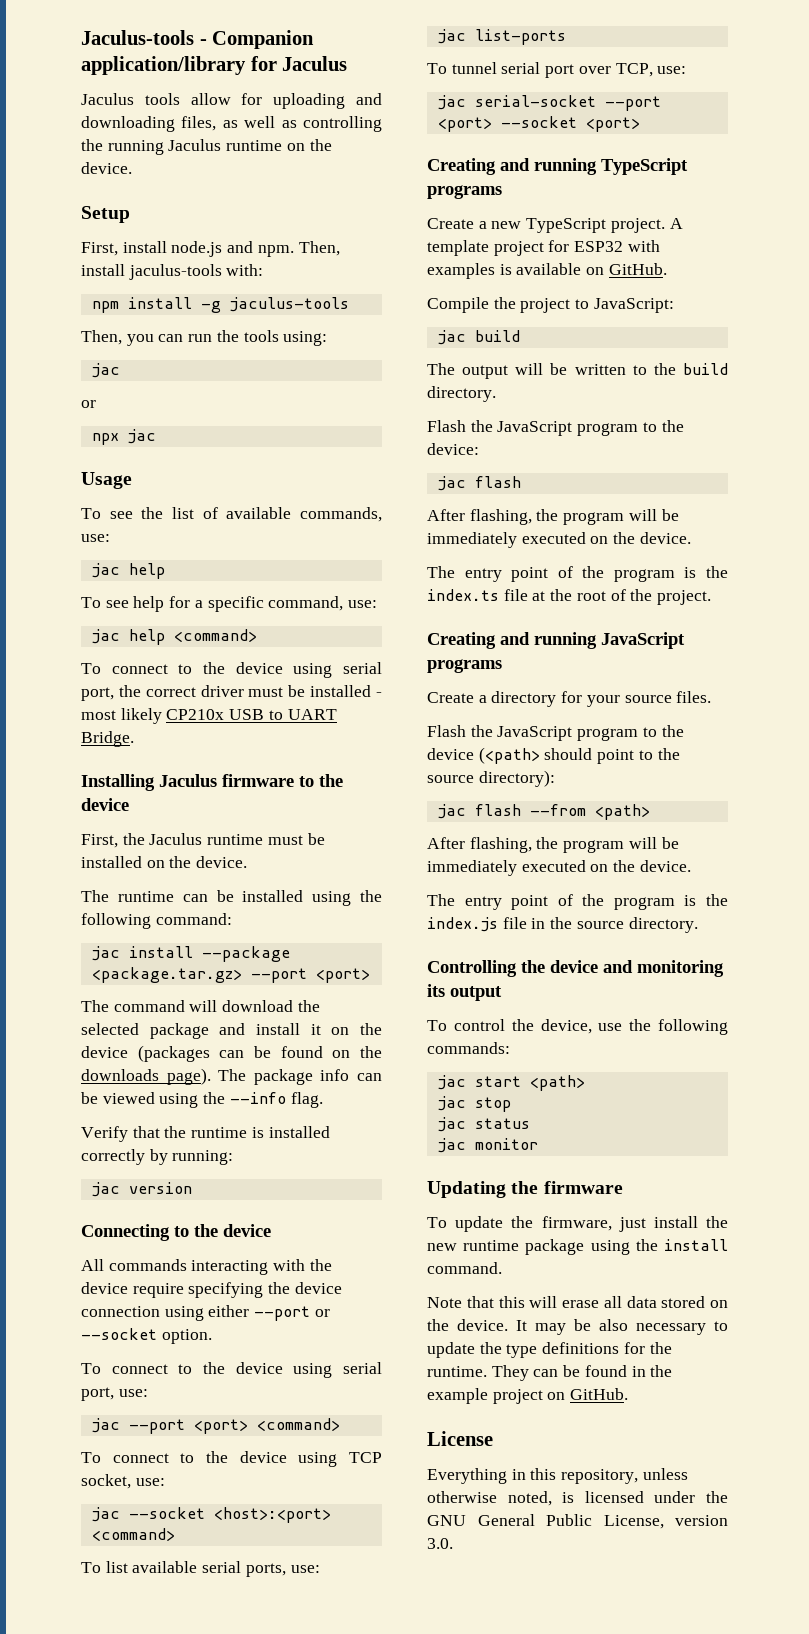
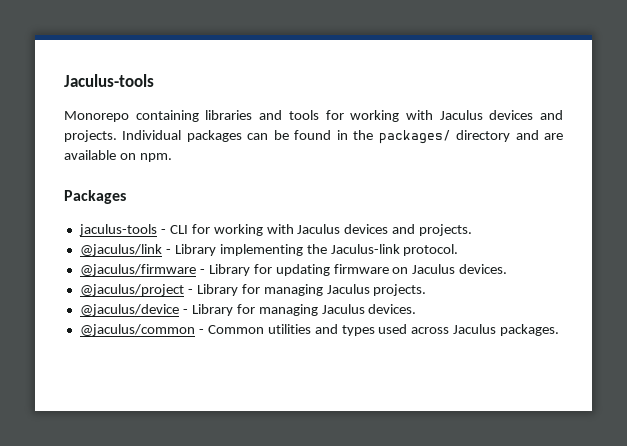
- Jaculus-tools - Companion application/library for Jaculus
- Jaculus tools allow for uploading and downloading files, as well as controlling the running Jaculus runtime on the device.
- Setup
- First, install node.js and npm. Then, install jaculus-tools with:
- npm install -g jaculus-tools
- Then, you can run the tools using:
- jac
- or
- npx jac
- Usage
- To see the list of available commands, use:
- jac help
- To see help for a specific command, use:
- jac help <command>
- To connect to the device using serial port, the correct driver must be installed - most likely CP210x USB to UART Bridge.
- Installing Jaculus firmware to the device
- First, the Jaculus runtime must be installed on the device.
- The runtime can be installed using the following command:
- jac install --package <package.tar.gz> --port <port>
- The command will download the selected package and install it on the device (packages can be found on the downloads page). The package info can be viewed using the --info flag.
- Verify that the runtime is installed correctly by running:
- jac version
- Connecting to the device
- All commands interacting with the device require specifying the device connection using either --port or --socket option.
- To connect to the device using serial port, use:
- jac --port <port> <command>
- To connect to the device using TCP socket, use:
- jac --socket <host>:<port> <command>
- To list available serial ports, use:
- jac list-ports
- To tunnel serial port over TCP, use:
- jac serial-socket --port <port> --socket <port>
- Creating and running TypeScript programs
- Create a new TypeScript project. A template project for ESP32 with examples is available on GitHub.
- Compile the project to JavaScript:
- jac build
- The output will be written to the build directory.
- Flash the JavaScript program to the device:
- jac flash
- After flashing, the program will be immediately executed on the device.
- The entry point of the program is the index.ts file at the root of the project.
- Creating and running JavaScript programs
- Create a directory for your source files.
- Flash the JavaScript program to the device (<path> should point to the source directory):
- jac flash --from <path>
- After flashing, the program will be immediately executed on the device.
- The entry point of the program is the index.js file in the source directory.
- Controlling the device and monitoring its output
- To control the device, use the following commands:
- jac start <path>
- jac stop
- jac status
- jac monitor
- Updating the firmware
- To update the firmware, just install the new runtime package using the install command.
- Note that this will erase all data stored on the device. It may be also necessary to update the type definitions for the runtime. They can be found in the example project on GitHub.
- License
- Everything in this repository, unless otherwise noted, is licensed under the GNU General Public License, version 3.0.
+ Jaculus-tools
+ Monorepo containing libraries and tools for working with Jaculus devices and projects. Individual packages can be found in the packages/ directory and are available on npm.
+ Packages
+ jaculus-tools - CLI for working with Jaculus devices and projects.
+ @jaculus/link - Library implementing the Jaculus-link protocol.
+ @jaculus/firmware - Library for updating firmware on Jaculus devices.
+ @jaculus/project - Library for managing Jaculus projects.
+ @jaculus/device - Library for managing Jaculus devices.
+ @jaculus/common - Common utilities and types used across Jaculus packages.

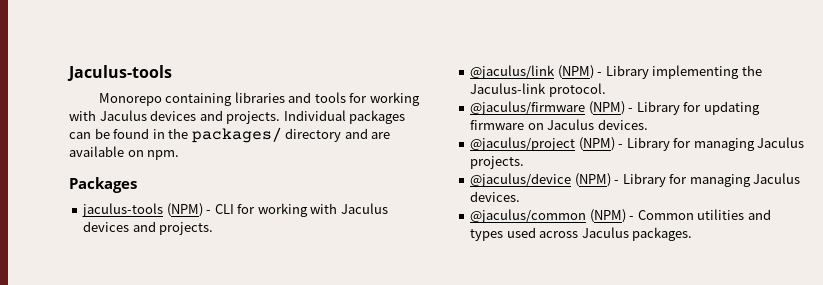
- jaculus-tools - CLI for working with Jaculus devices and projects.
+ jaculus-tools (NPM) - CLI for working with Jaculus devices and projects.
- @jaculus/link - Library implementing the Jaculus-link protocol.
+ @jaculus/link (NPM) - Library implementing the Jaculus-link protocol.
- @jaculus/firmware - Library for updating firmware on Jaculus devices.
+ @jaculus/firmware (NPM) - Library for updating firmware on Jaculus devices.
- @jaculus/project - Library for managing Jaculus projects.
+ @jaculus/project (NPM) - Library for managing Jaculus projects.
- @jaculus/device - Library for managing Jaculus devices.
+ @jaculus/device (NPM) - Library for managing Jaculus devices.
- @jaculus/common - Common utilities and types used across Jaculus packages.
+ @jaculus/common (NPM) - Common utilities and types used across Jaculus packages.

